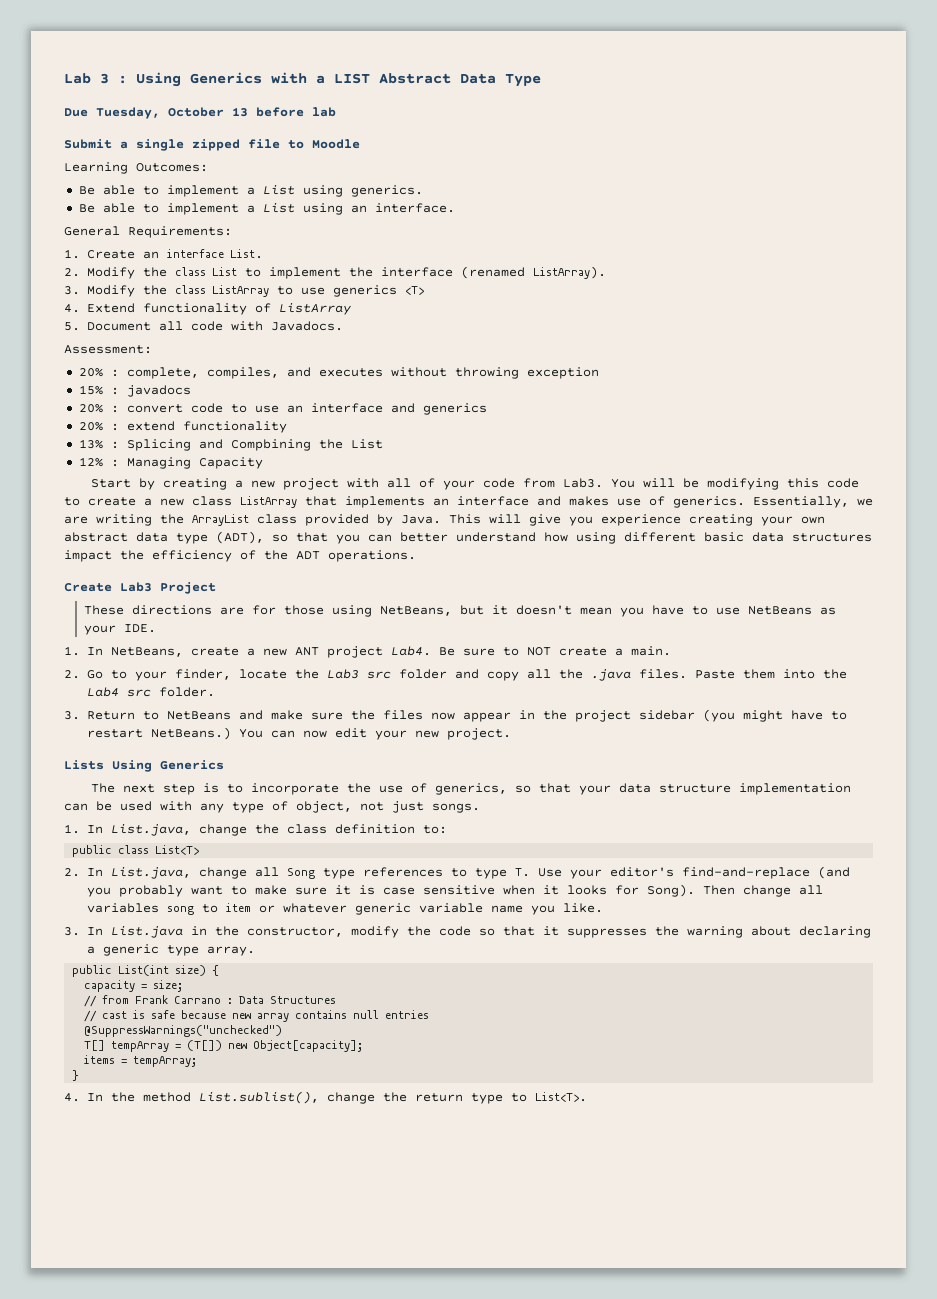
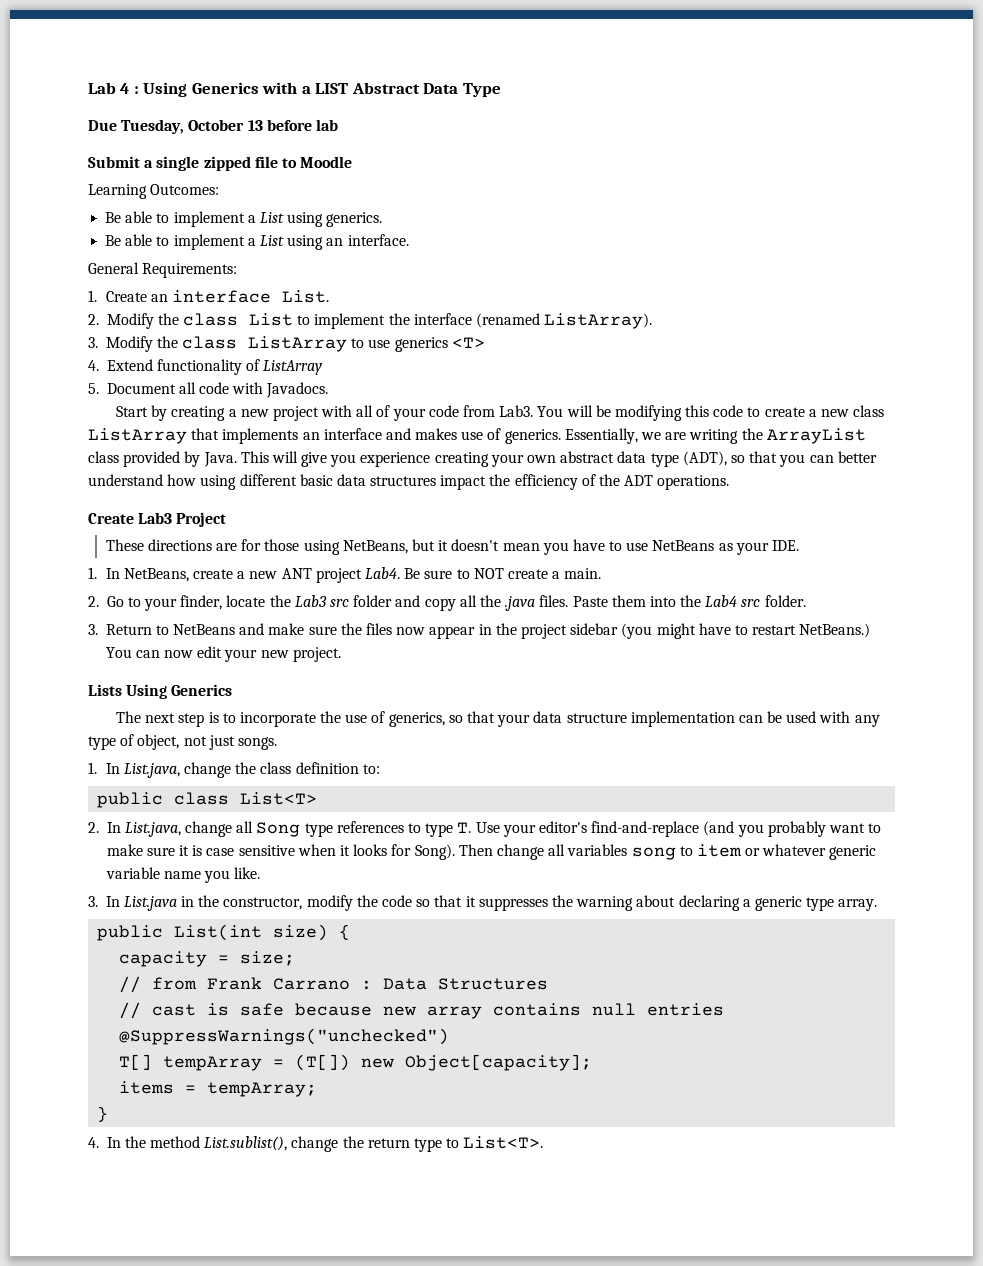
- Lab 3 : Using Generics with a LIST Abstract Data Type
+ Lab 4 : Using Generics with a LIST Abstract Data Type
- Assessment:
- 20% : complete, compiles, and executes without throwing exception
- 15% : javadocs
- 20% : convert code to use an interface and generics
- 20% : extend functionality
- 13% : Splicing and Compbining the List
- 12% : Managing Capacity

